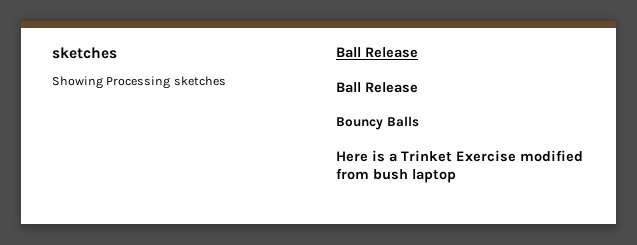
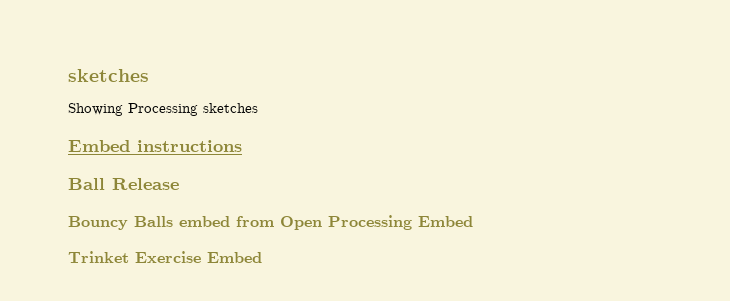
  Showing Processing sketches
- Ball Release
+ Embed instructions
- Bouncy Balls
- Here is a Trinket Exercise modified from bush laptop
+ Bouncy Balls embed from Open Processing Embed
+ Trinket Exercise Embed

